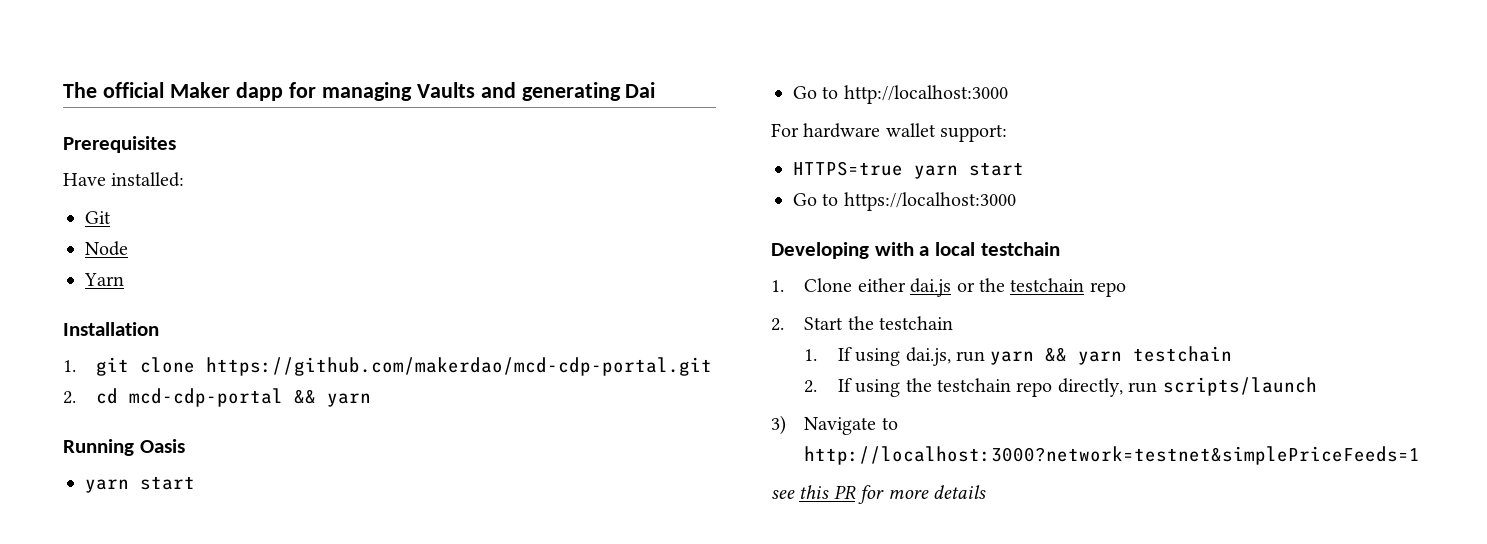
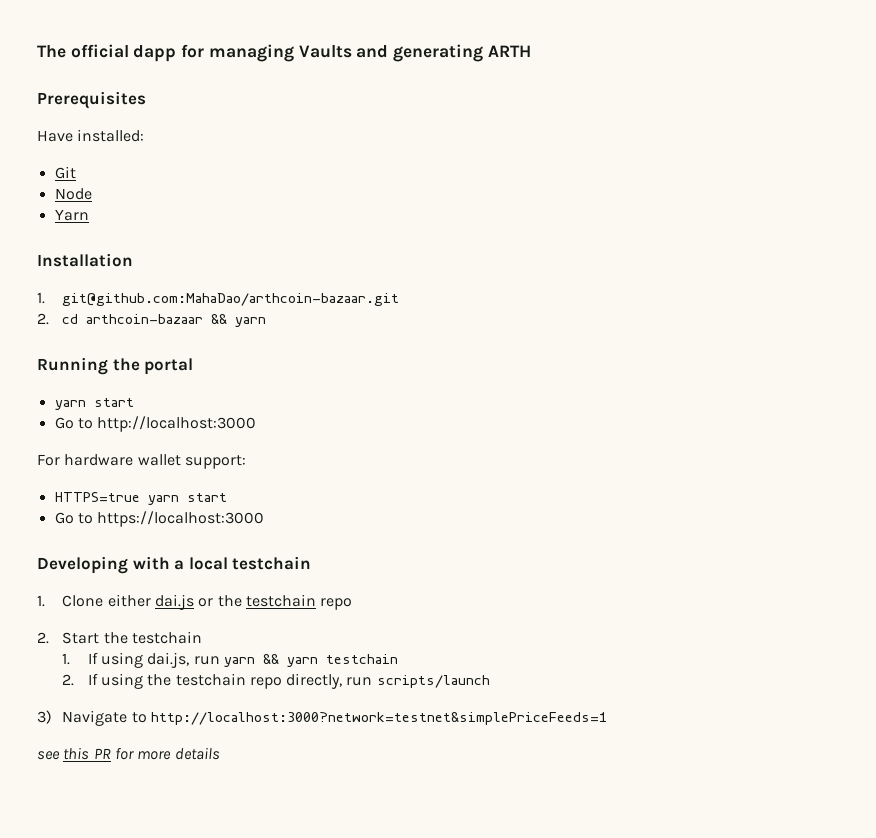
- The official Maker dapp for managing Vaults and generating Dai
+ The official dapp for managing Vaults and generating ARTH
- 1. git clone https://github.com/makerdao/mcd-cdp-portal.git
+ 1. git@github.com:MahaDao/arthcoin-bazaar.git
- 2. cd mcd-cdp-portal && yarn
+ 2. cd arthcoin-bazaar && yarn
- Running Oasis
+ Running the portal

